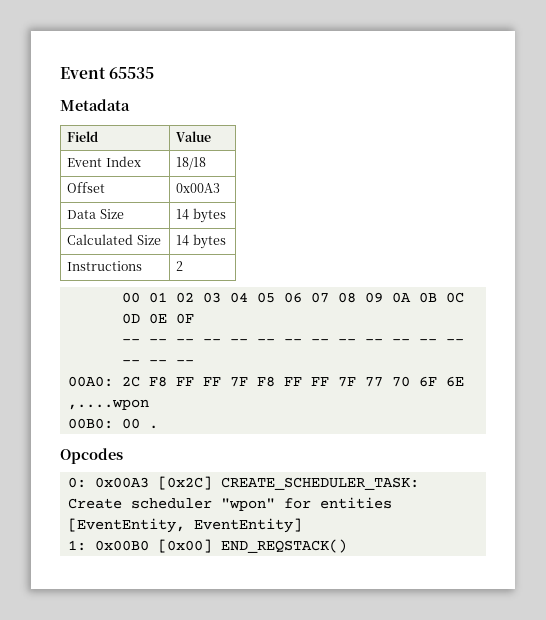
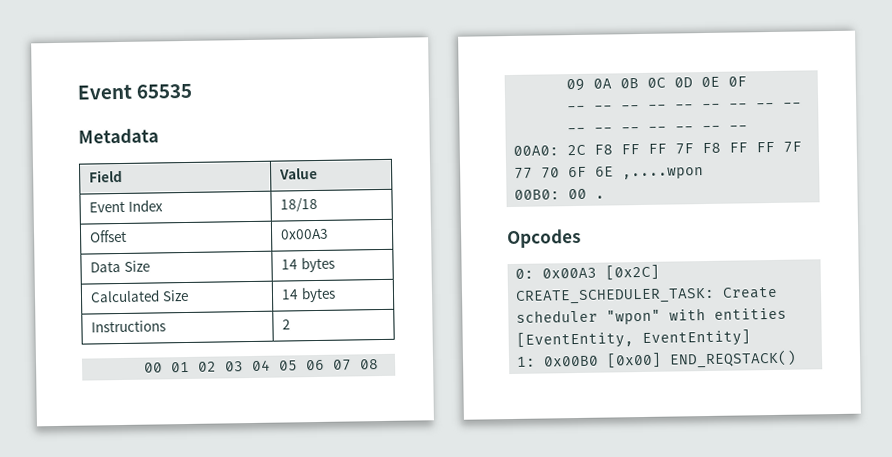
- 0: 0x00A3 [0x2C] CREATE_SCHEDULER_TASK: Create scheduler "wpon" for entities [EventEntity, EventEntity]
+ 0: 0x00A3 [0x2C] CREATE_SCHEDULER_TASK: Create scheduler "wpon" with entities [EventEntity, EventEntity]

